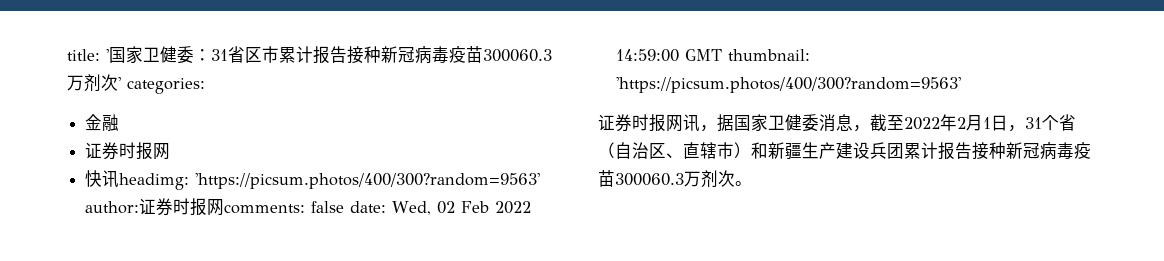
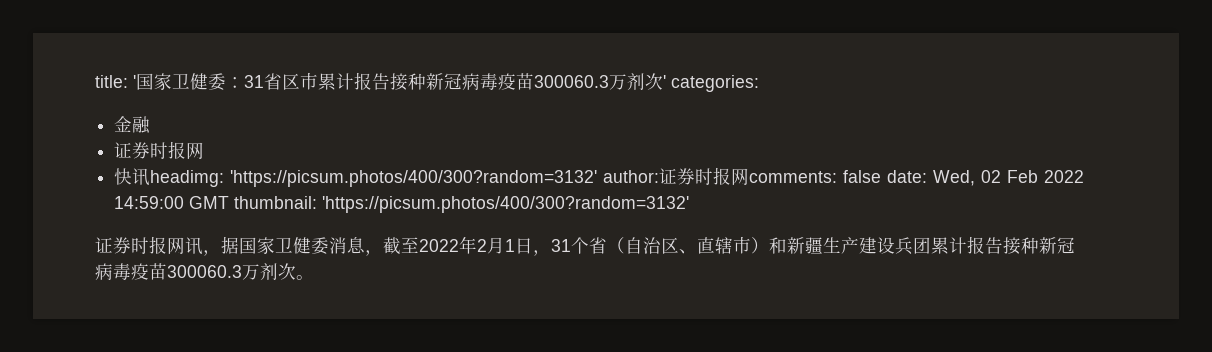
- 快讯headimg: 'https://picsum.photos/400/300?random=9563' author:证券时报网comments: false date: Wed, 02 Feb 2022 14:59:00 GMT thumbnail: 'https://picsum.photos/400/300?random=9563'
+ 快讯headimg: 'https://picsum.photos/400/300?random=3132' author:证券时报网comments: false date: Wed, 02 Feb 2022 14:59:00 GMT thumbnail: 'https://picsum.photos/400/300?random=3132'

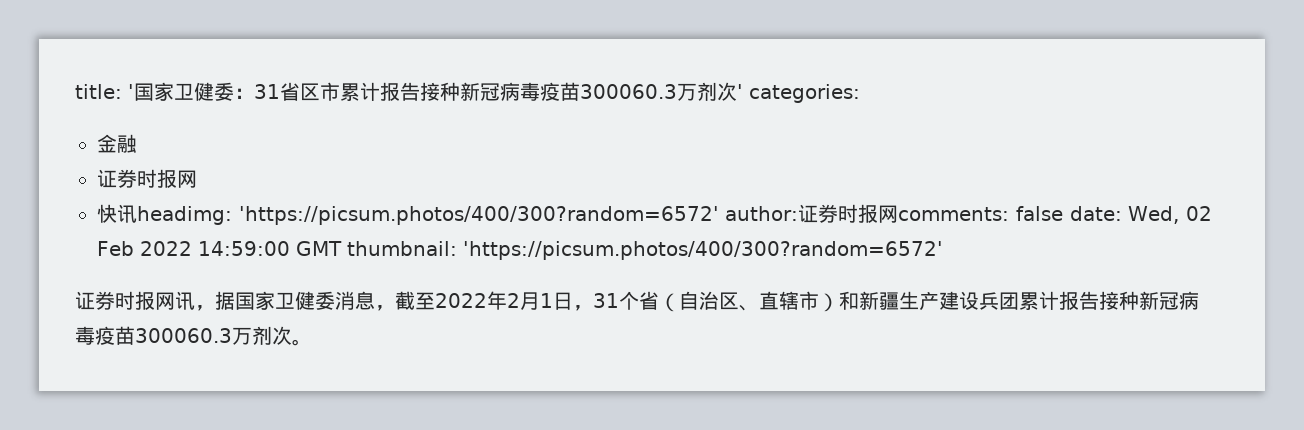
- 快讯headimg: 'https://picsum.photos/400/300?random=3132' author:证券时报网comments: false date: Wed, 02 Feb 2022 14:59:00 GMT thumbnail: 'https://picsum.photos/400/300?random=3132'
+ 快讯headimg: 'https://picsum.photos/400/300?random=6572' author:证券时报网comments: false date: Wed, 02 Feb 2022 14:59:00 GMT thumbnail: 'https://picsum.photos/400/300?random=6572'

